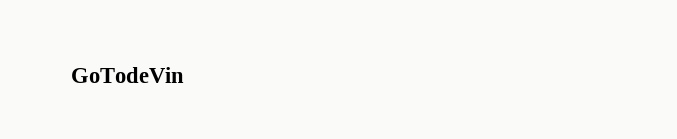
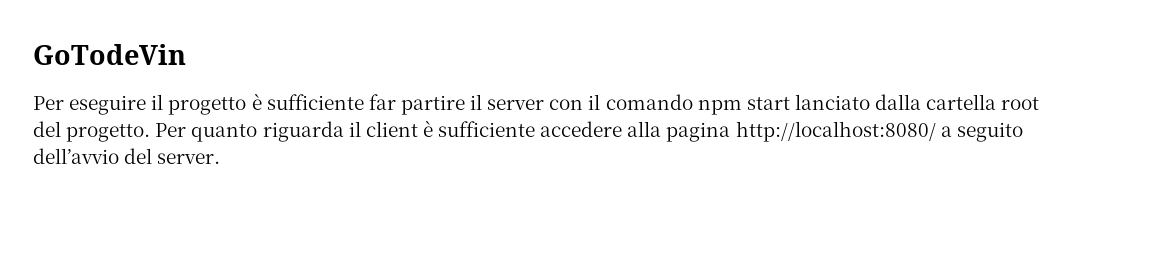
+ Per eseguire il progetto è sufficiente far partire il server con il comando npm start lanciato dalla cartella root del progetto. Per quanto riguarda il client è sufficiente accedere alla pagina http://localhost:8080/ a seguito dell’avvio del server.

